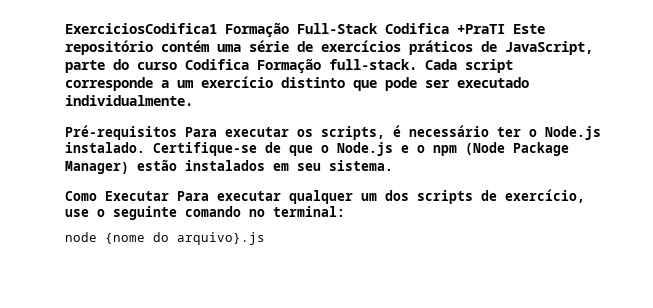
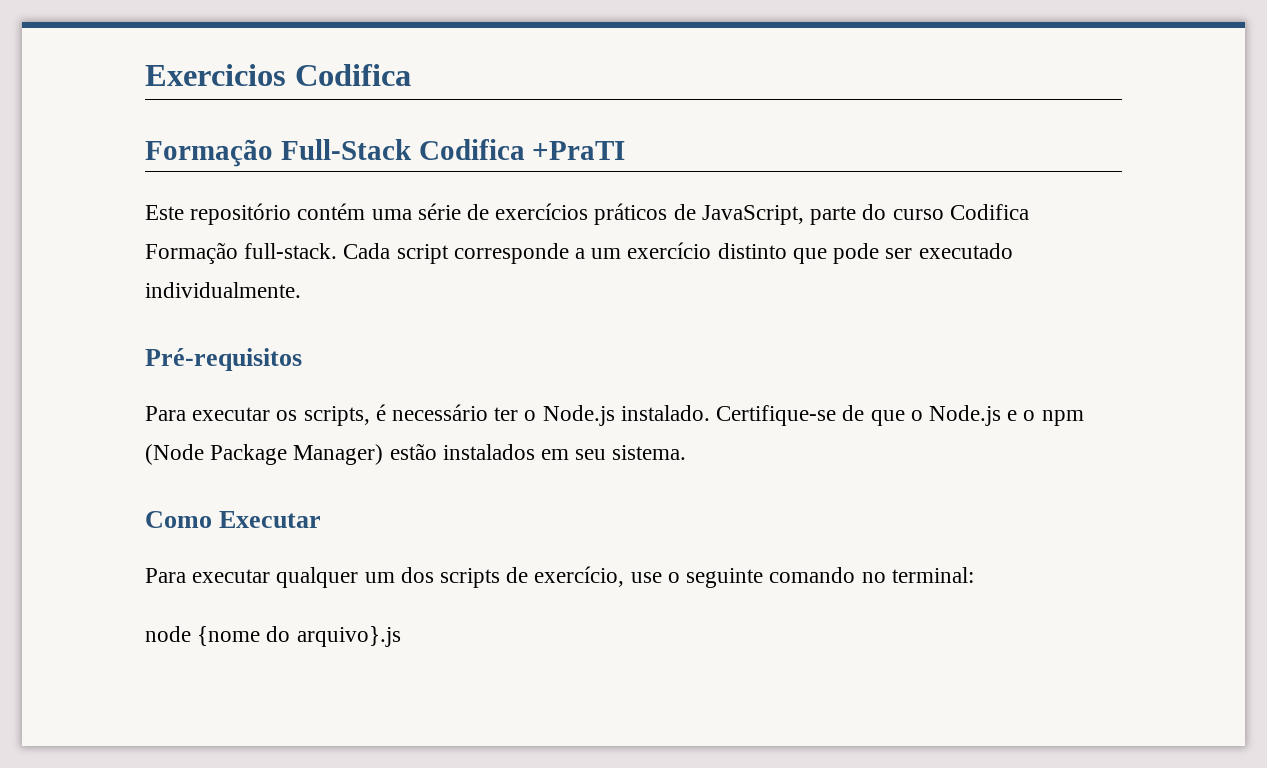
- ExerciciosCodifica1 Formação Full-Stack Codifica +PraTI Este repositório contém uma série de exercícios práticos de JavaScript, parte do curso Codifica Formação full-stack.
+ Exercicios Codifica
+ Formação Full-Stack Codifica +PraTI
+ Este repositório contém uma série de exercícios práticos de JavaScript, parte do curso Codifica Formação full-stack.
- Pré-requisitos Para executar os scripts, é necessário ter o Node.js instalado.
+ Pré-requisitos
+ Para executar os scripts, é necessário ter o Node.js instalado.
- Como Executar Para executar qualquer um dos scripts de exercício, use o seguinte comando no terminal:
+ Como Executar
+ Para executar qualquer um dos scripts de exercício, use o seguinte comando no terminal:

